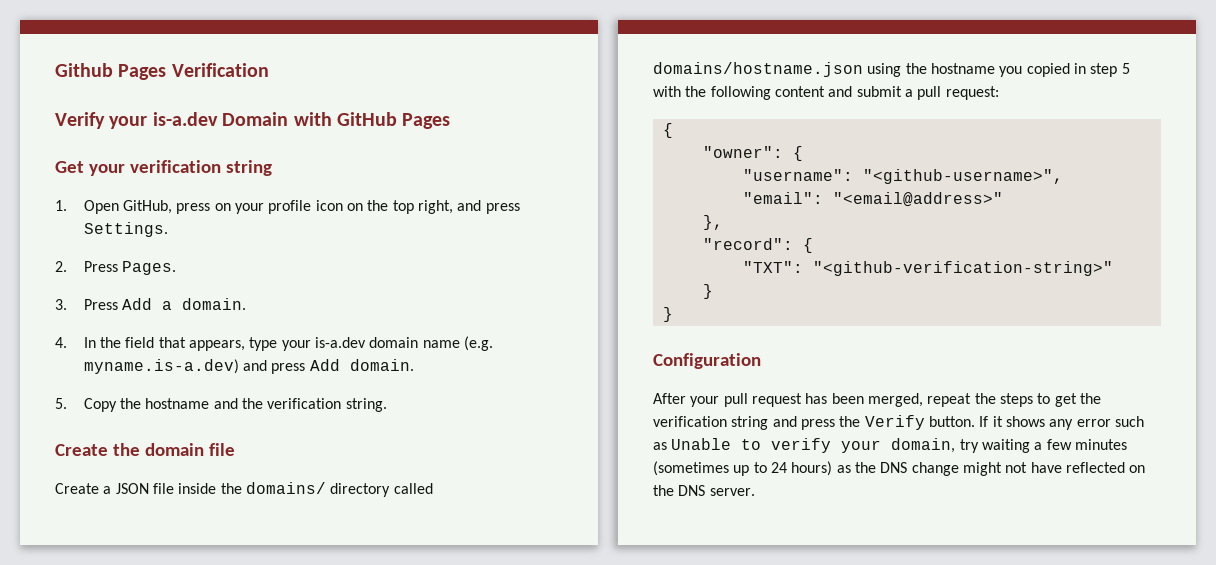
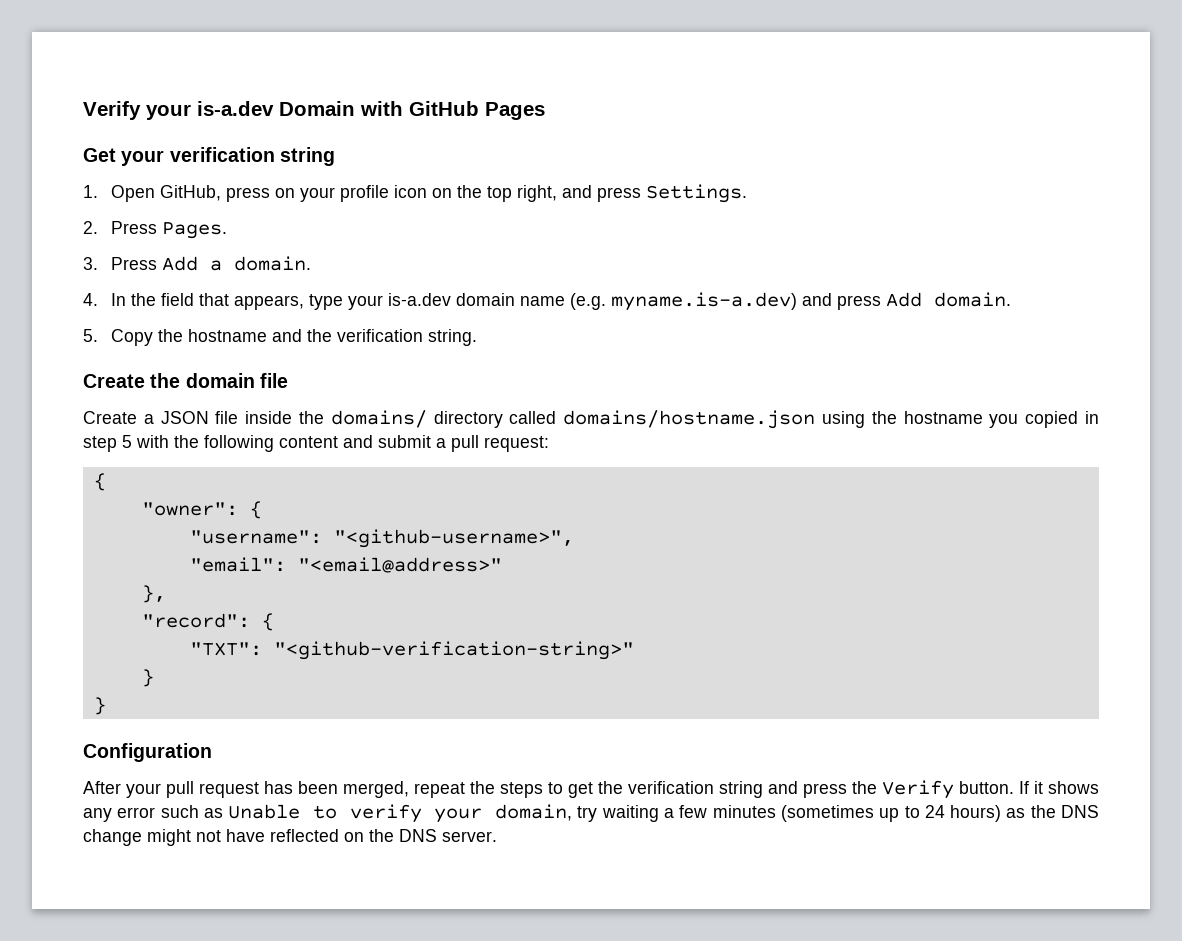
- Github Pages Verification

